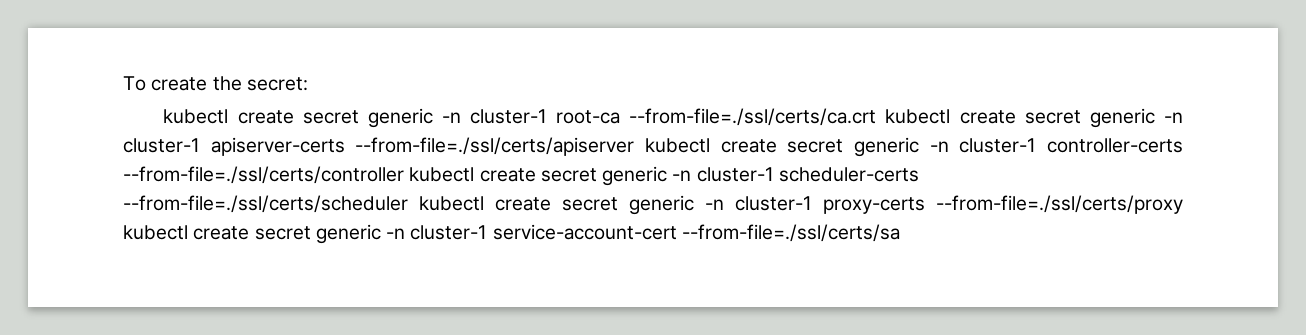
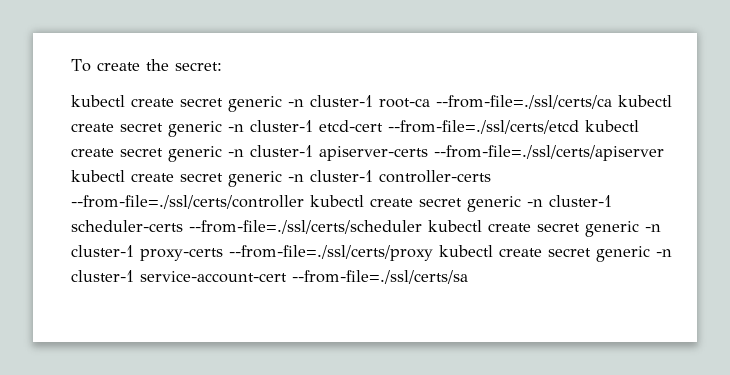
- kubectl create secret generic -n cluster-1 root-ca --from-file=./ssl/certs/ca.crt kubectl create secret generic -n cluster-1 apiserver-certs --from-file=./ssl/certs/apiserver kubectl create secret generic -n cluster-1 controller-certs --from-file=./ssl/certs/controller kubectl create secret generic -n cluster-1 scheduler-certs --from-file=./ssl/certs/scheduler kubectl create secret generic -n cluster-1 proxy-certs --from-file=./ssl/certs/proxy kubectl create secret generic -n cluster-1 service-account-cert --from-file=./ssl/certs/sa
+ kubectl create secret generic -n cluster-1 root-ca --from-file=./ssl/certs/ca kubectl create secret generic -n cluster-1 etcd-cert --from-file=./ssl/certs/etcd kubectl create secret generic -n cluster-1 apiserver-certs --from-file=./ssl/certs/apiserver kubectl create secret generic -n cluster-1 controller-certs --from-file=./ssl/certs/controller kubectl create secret generic -n cluster-1 scheduler-certs --from-file=./ssl/certs/scheduler kubectl create secret generic -n cluster-1 proxy-certs --from-file=./ssl/certs/proxy kubectl create secret generic -n cluster-1 service-account-cert --from-file=./ssl/certs/sa

